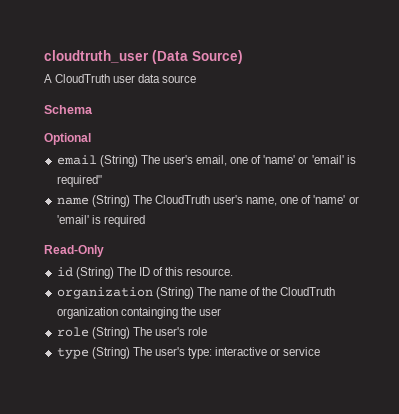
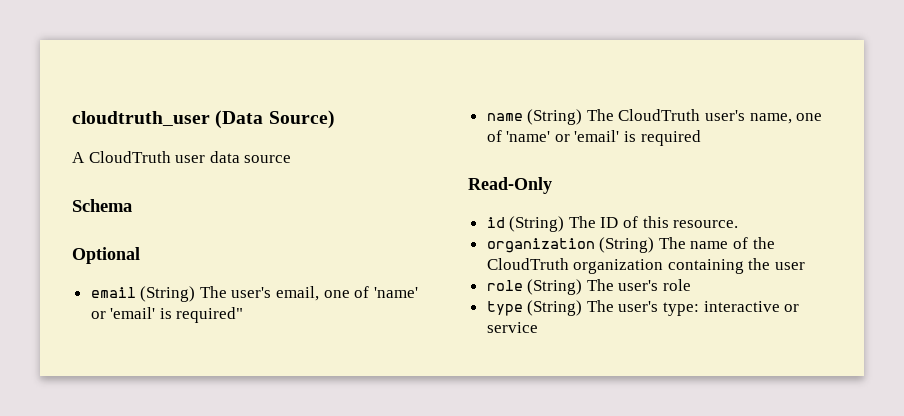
- organization (String) The name of the CloudTruth organization containging the user
+ organization (String) The name of the CloudTruth organization containing the user

